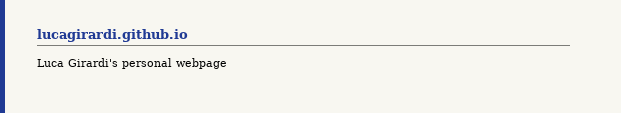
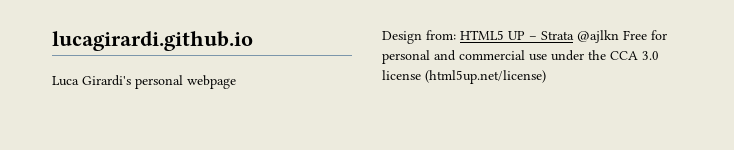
+ Design from: HTML5 UP – Strata @ajlkn Free for personal and commercial use under the CCA 3.0 license (html5up.net/license)

